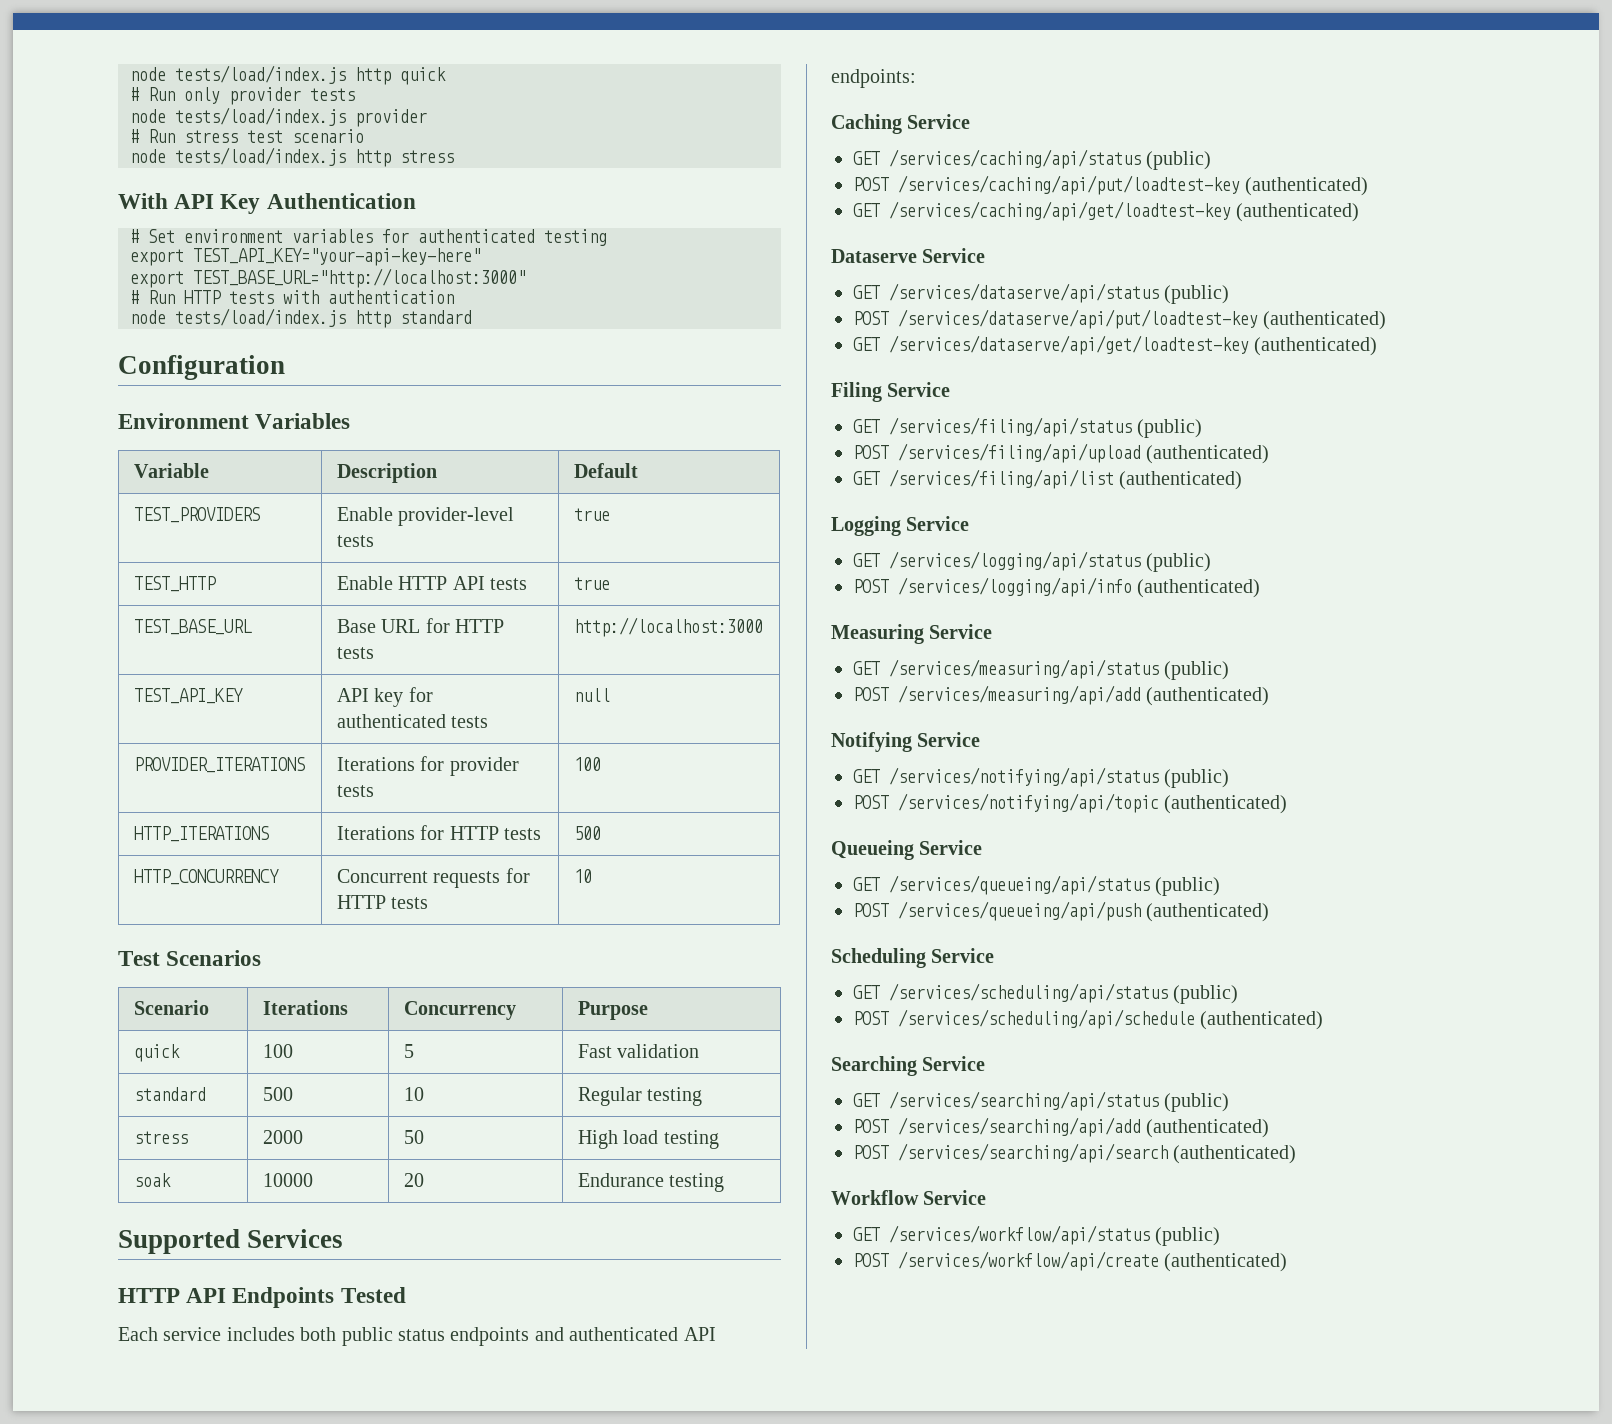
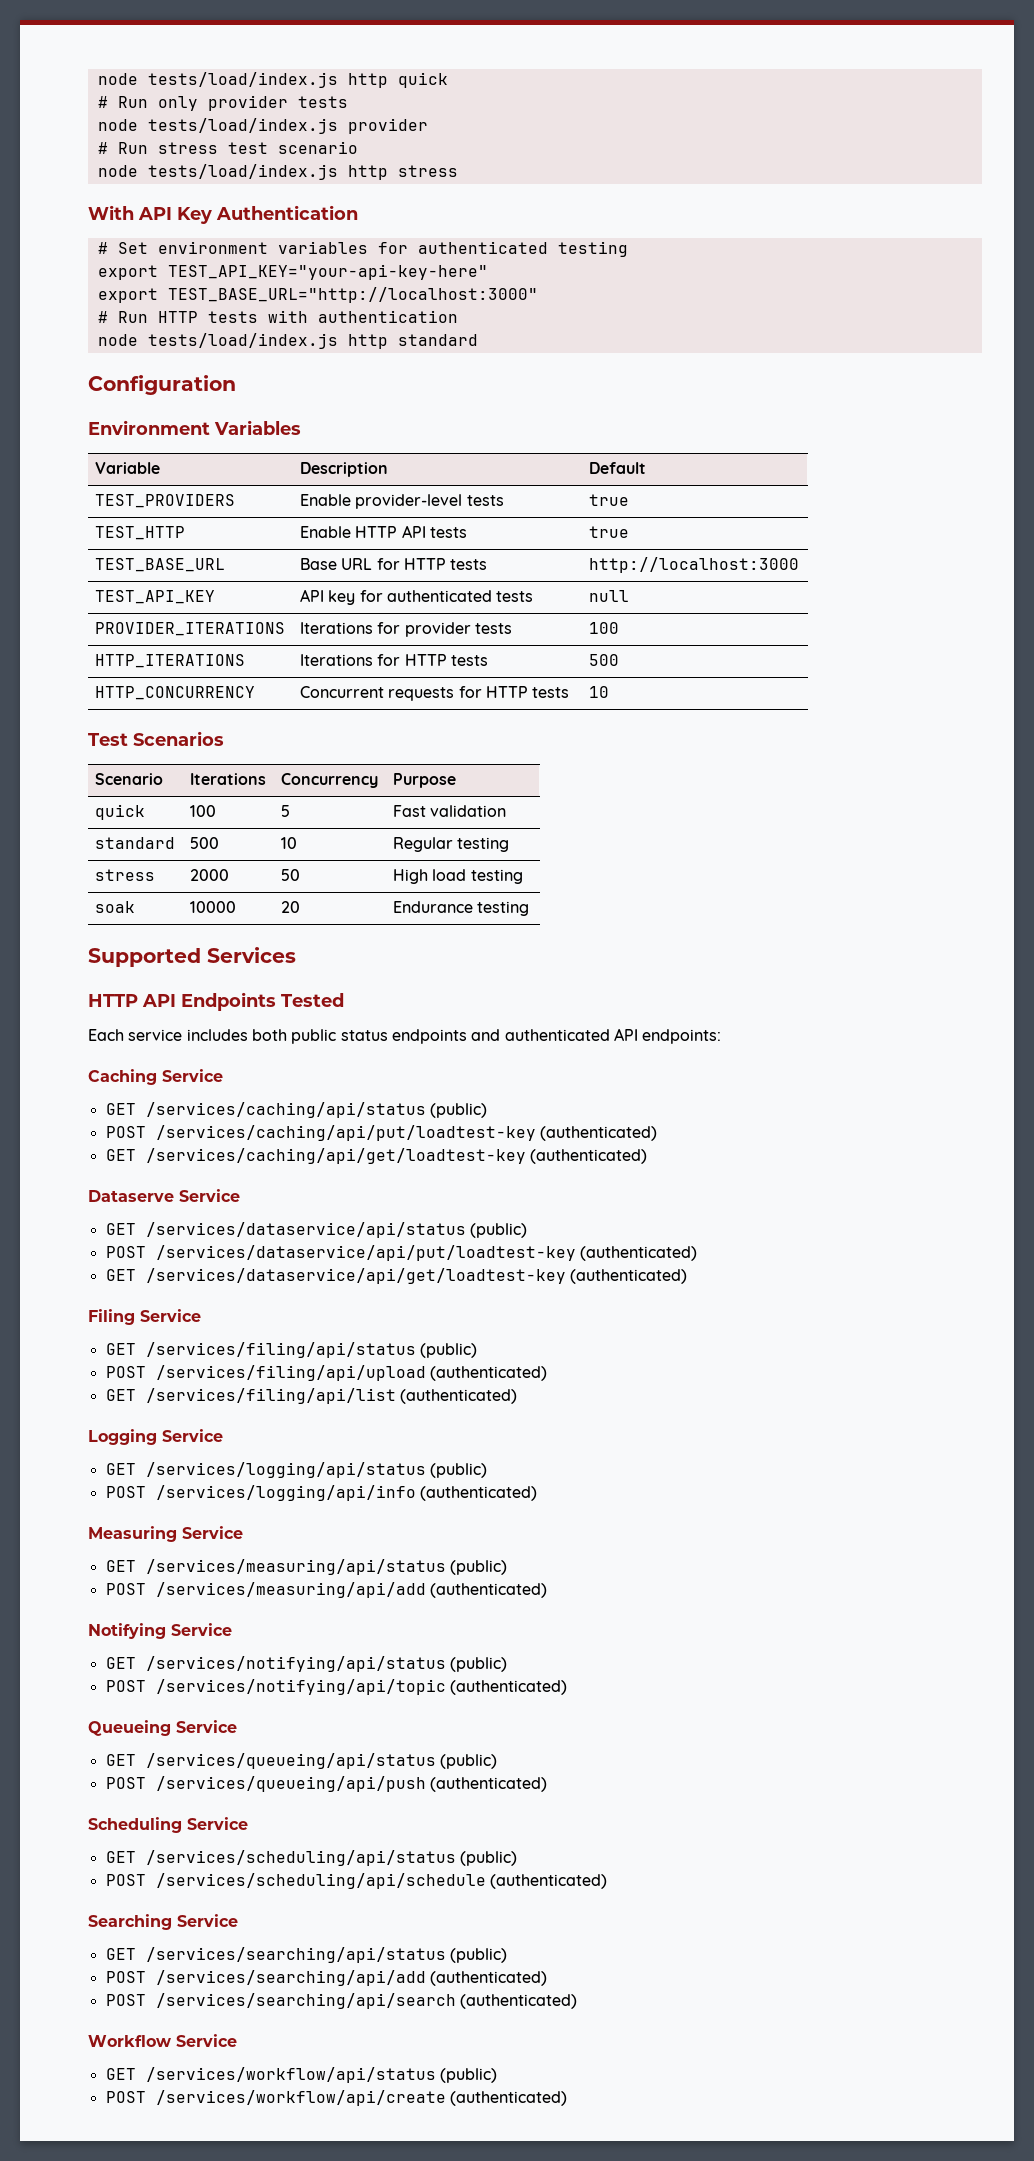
- GET /services/dataserve/api/status (public)
- POST /services/dataserve/api/put/loadtest-key (authenticated)
- GET /services/dataserve/api/get/loadtest-key (authenticated)
+ GET /services/dataservice/api/status (public)
+ POST /services/dataservice/api/put/loadtest-key (authenticated)
+ GET /services/dataservice/api/get/loadtest-key (authenticated)

